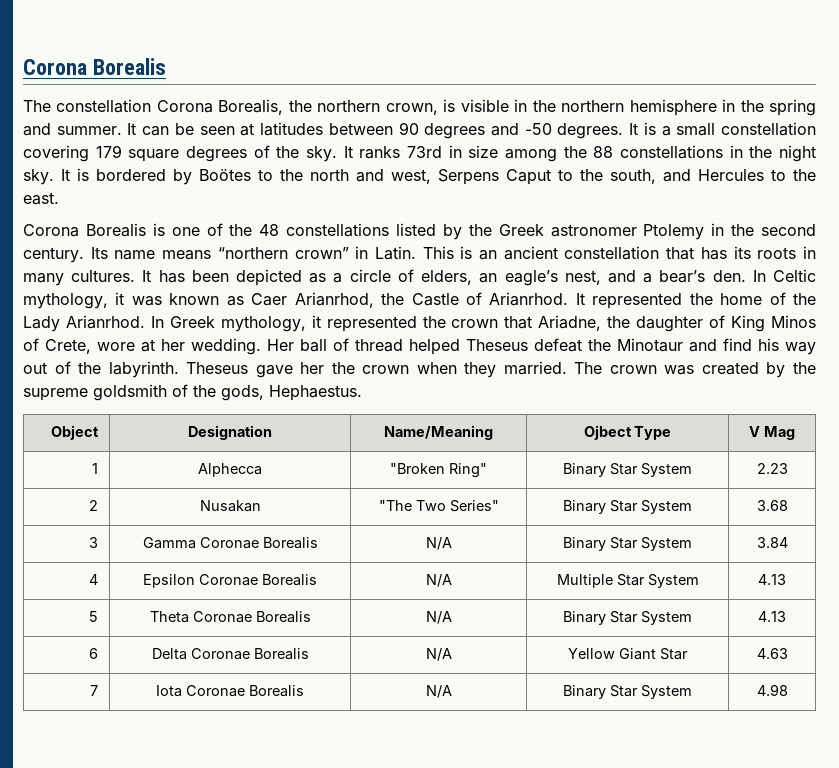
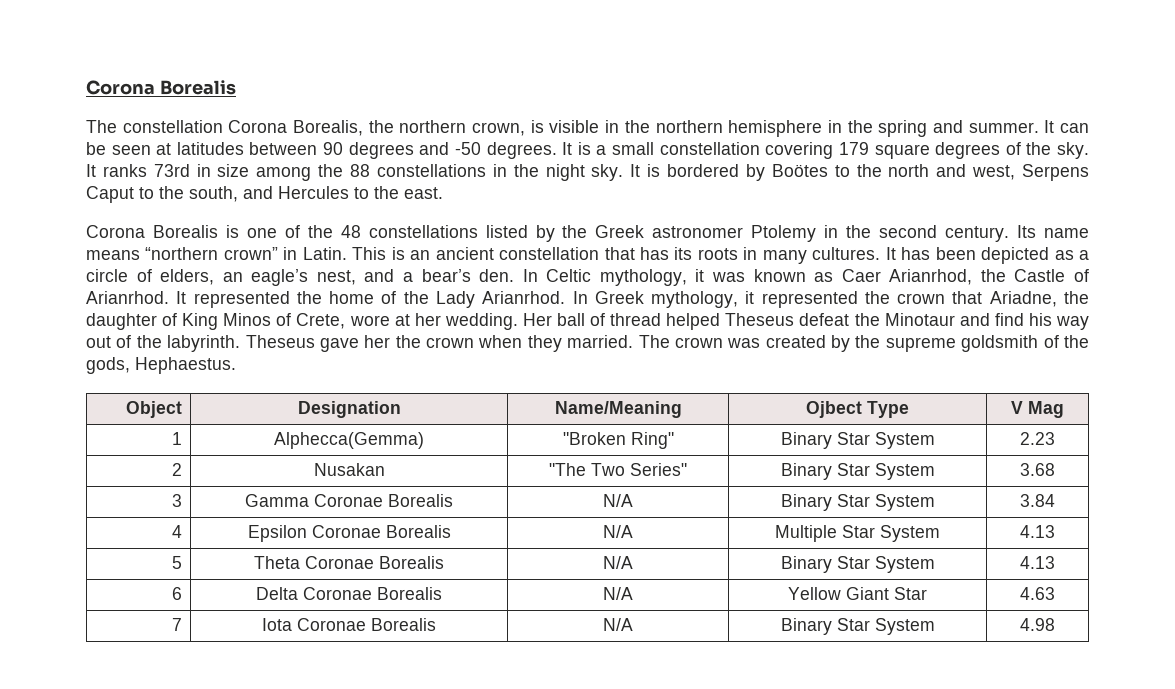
- 1 | Alphecca | "Broken Ring" | Binary Star System | 2.23
+ 1 | Alphecca(Gemma) | "Broken Ring" | Binary Star System | 2.23

